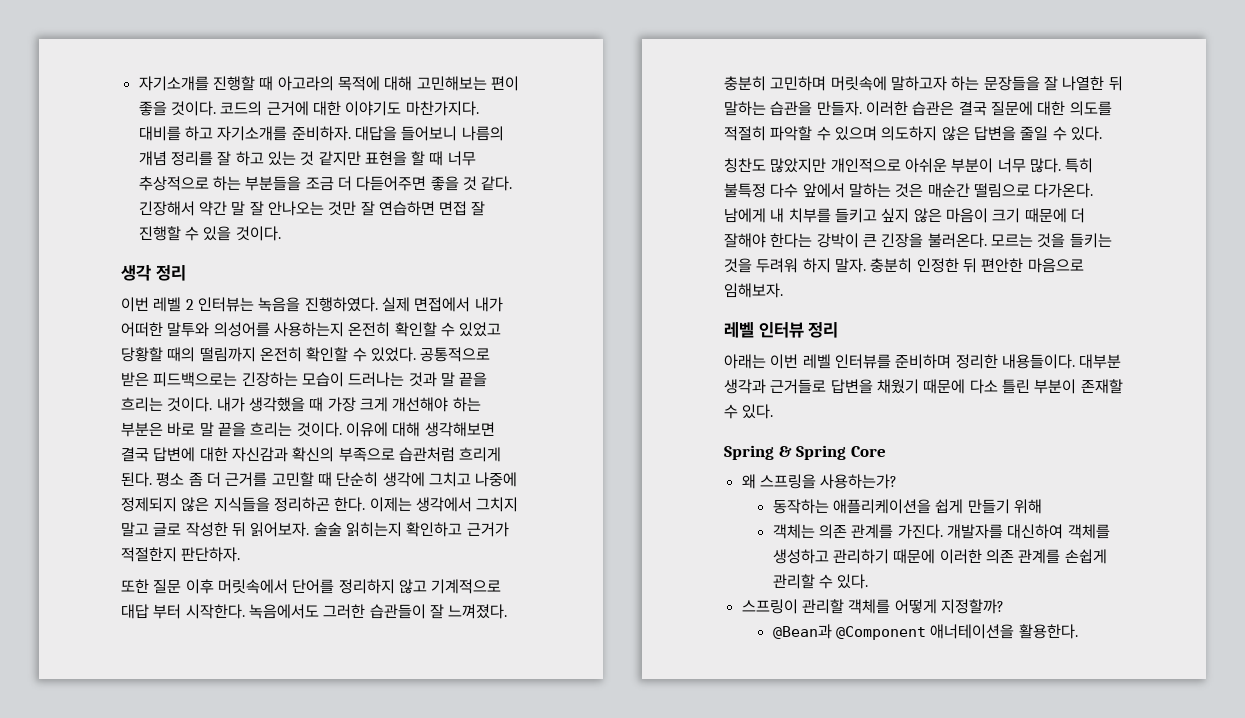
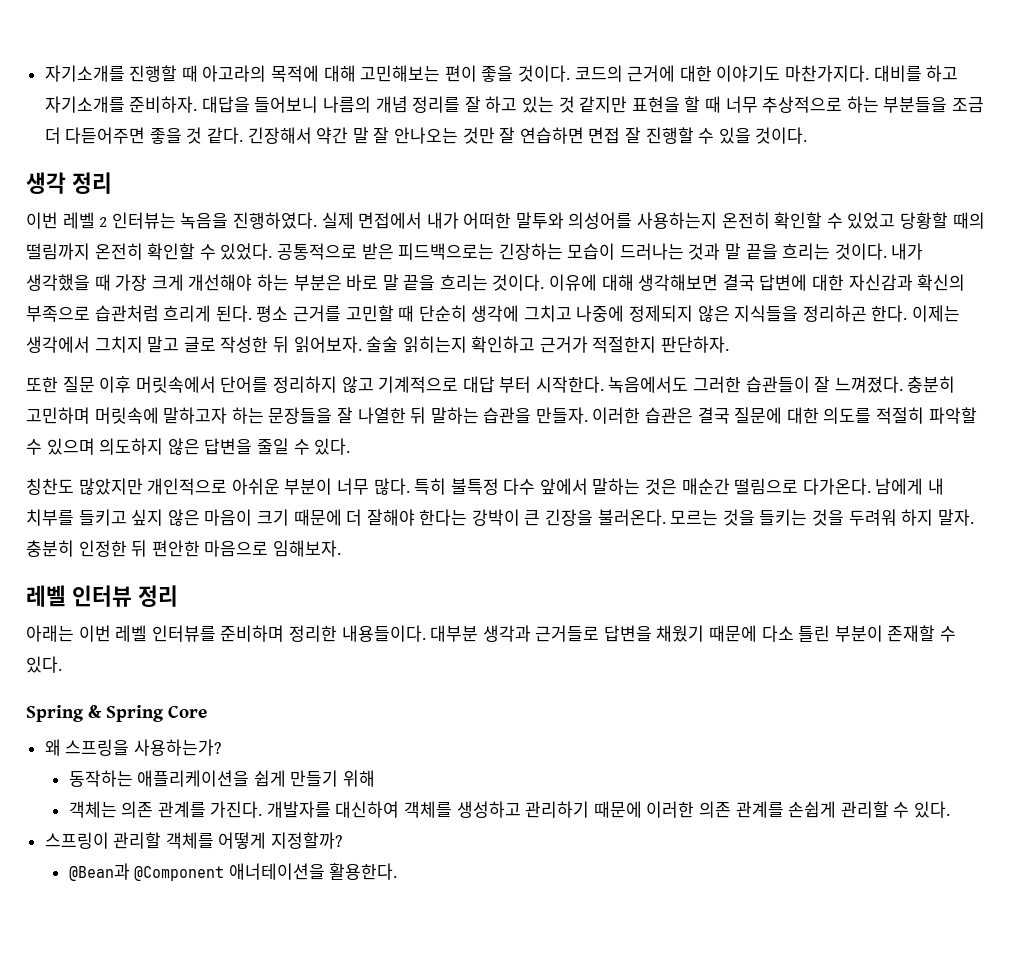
- 평소 좀 더 근거를 고민할 때 단순히 생각에 그치고 나중에 정제되지 않은 지식들을 정리하곤 한다.
+ 평소 근거를 고민할 때 단순히 생각에 그치고 나중에 정제되지 않은 지식들을 정리하곤 한다.

